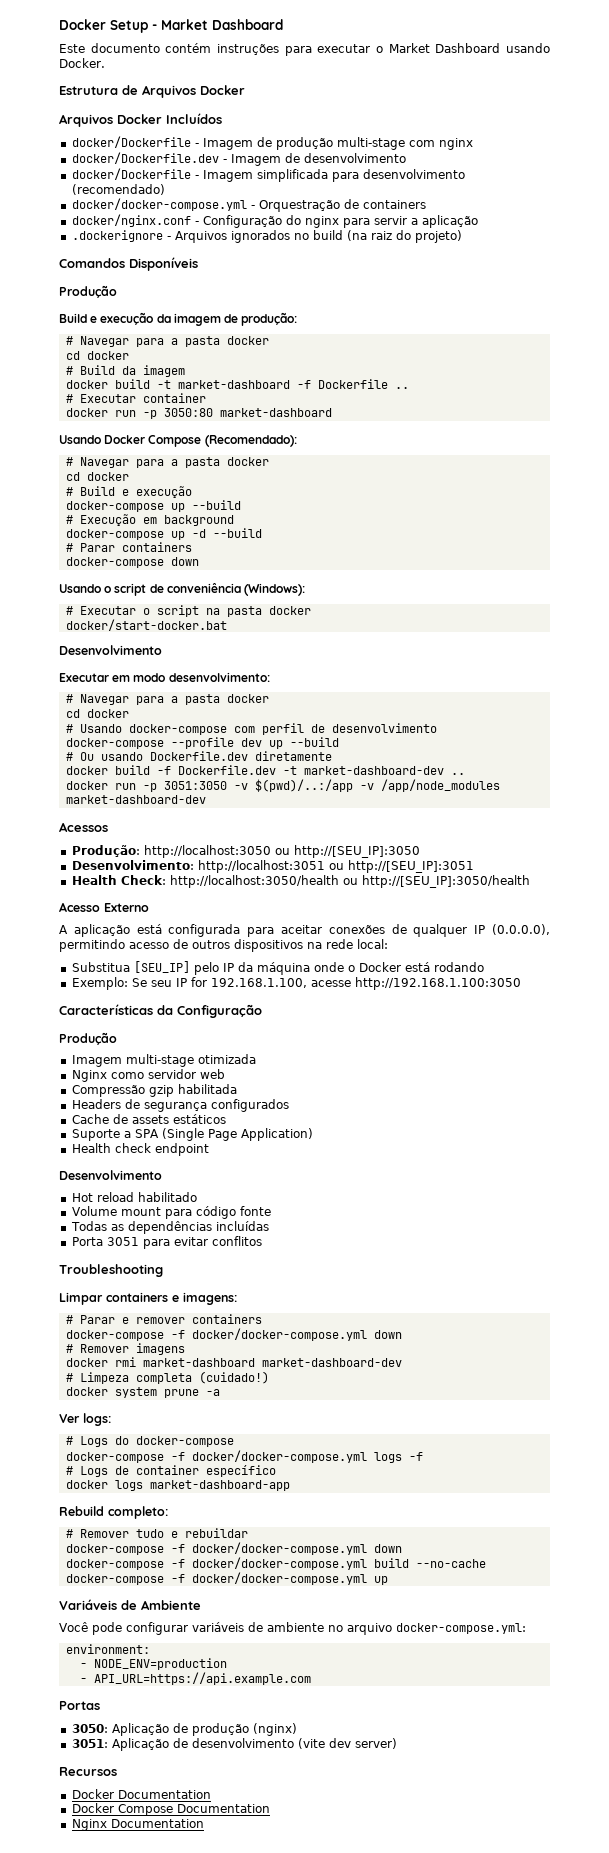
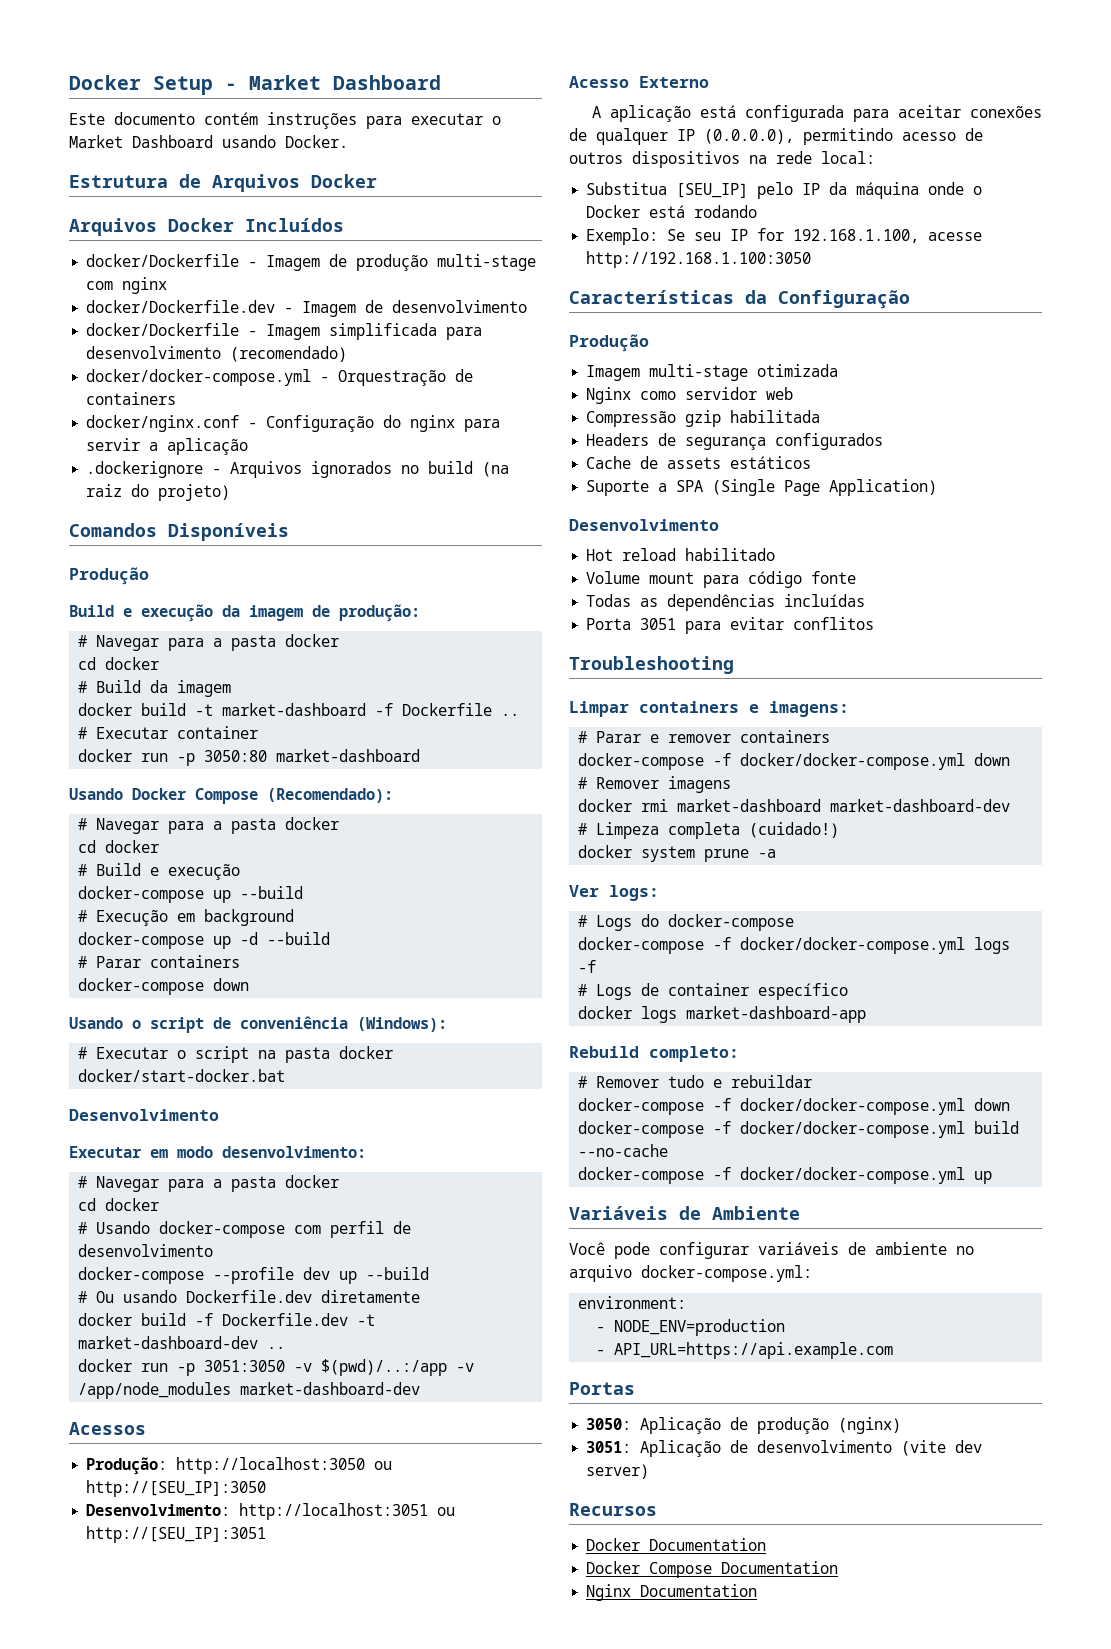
- Health Check: http://localhost:3050/health ou http://[SEU_IP]:3050/health
- Health check endpoint

